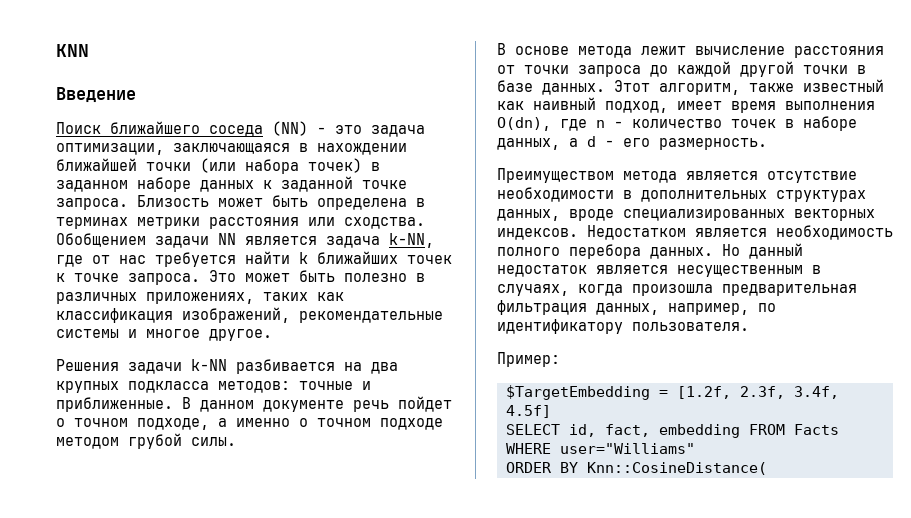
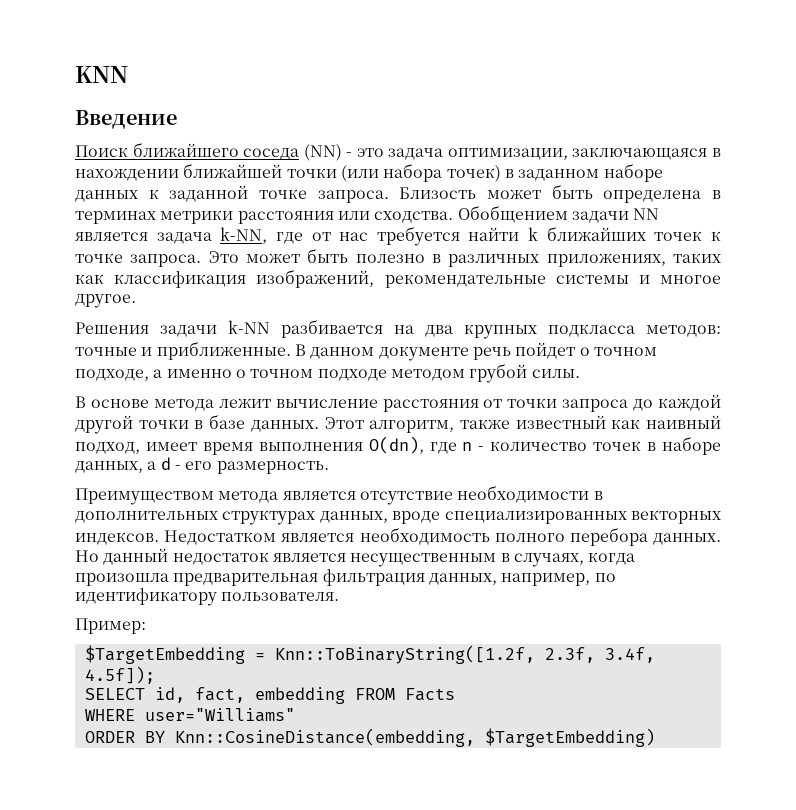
- $TargetEmbedding = [1.2f, 2.3f, 3.4f, 4.5f]
+ $TargetEmbedding = Knn::ToBinaryString([1.2f, 2.3f, 3.4f, 4.5f]);
- ORDER BY Knn::CosineDistance(
+ ORDER BY Knn::CosineDistance(embedding, $TargetEmbedding)

